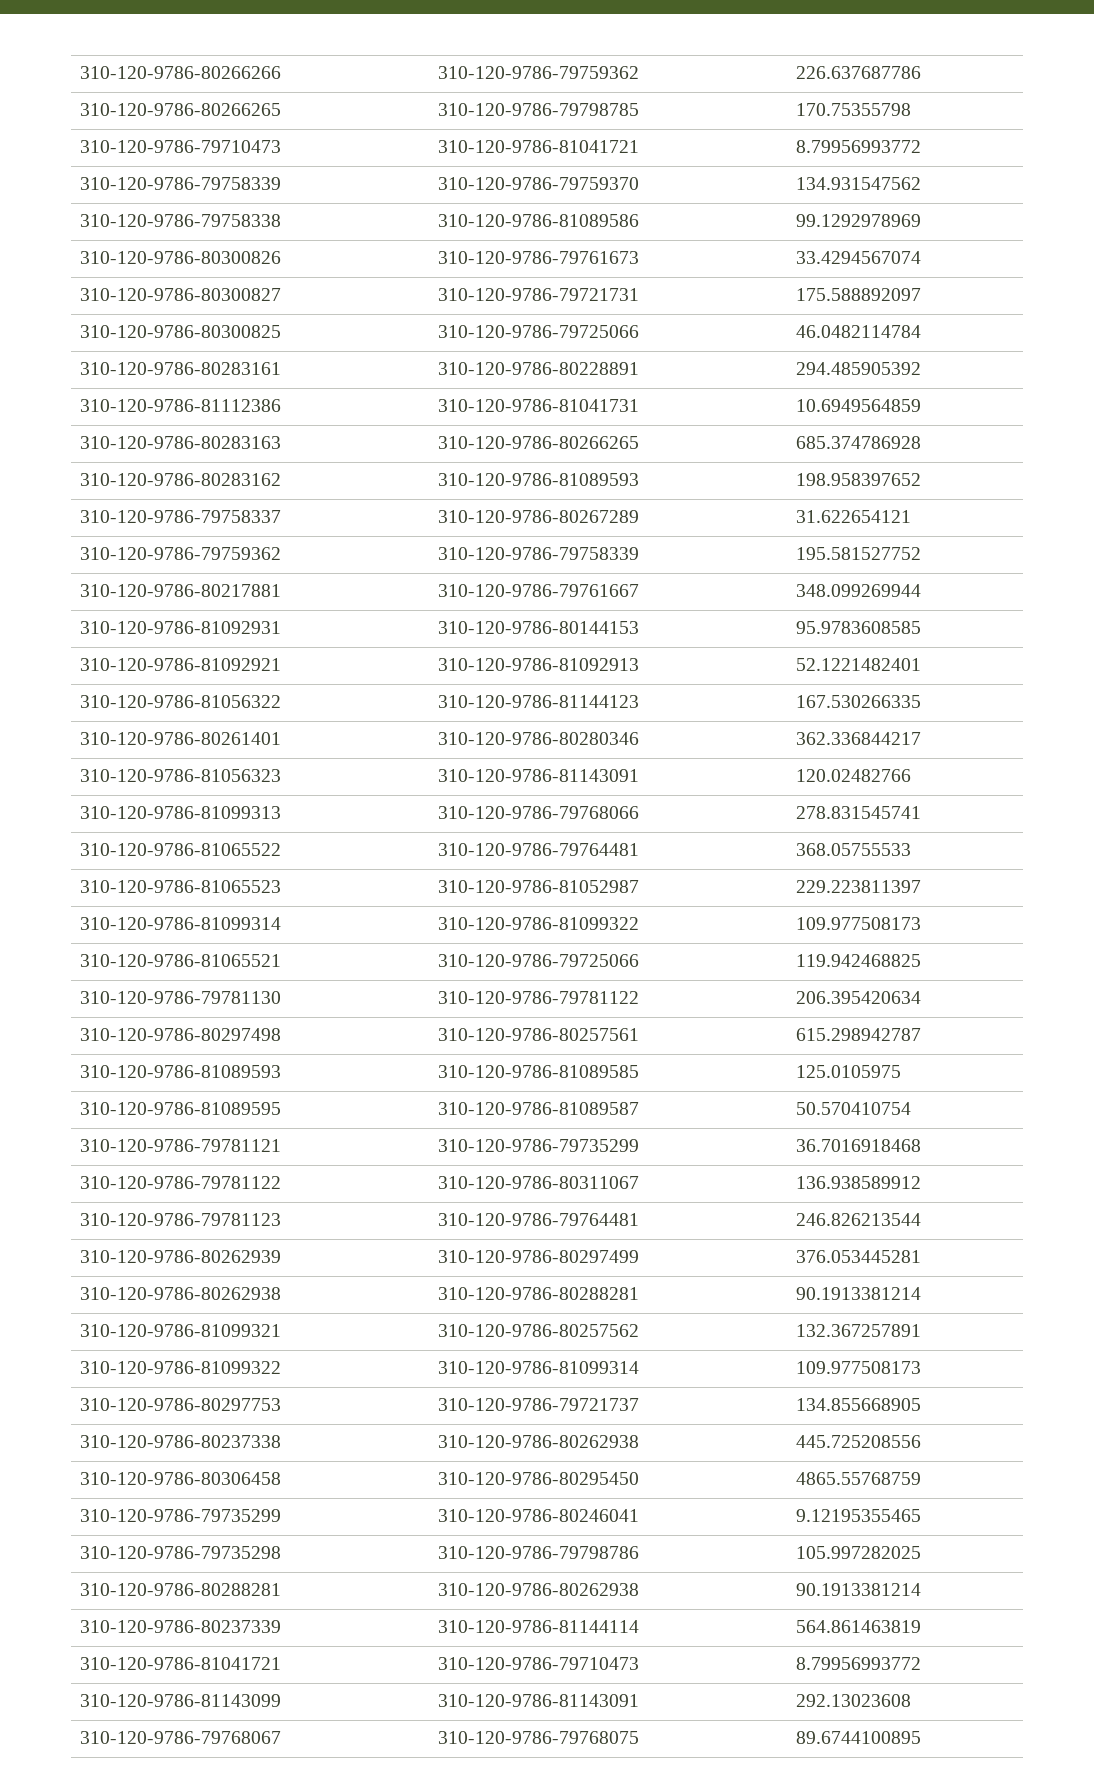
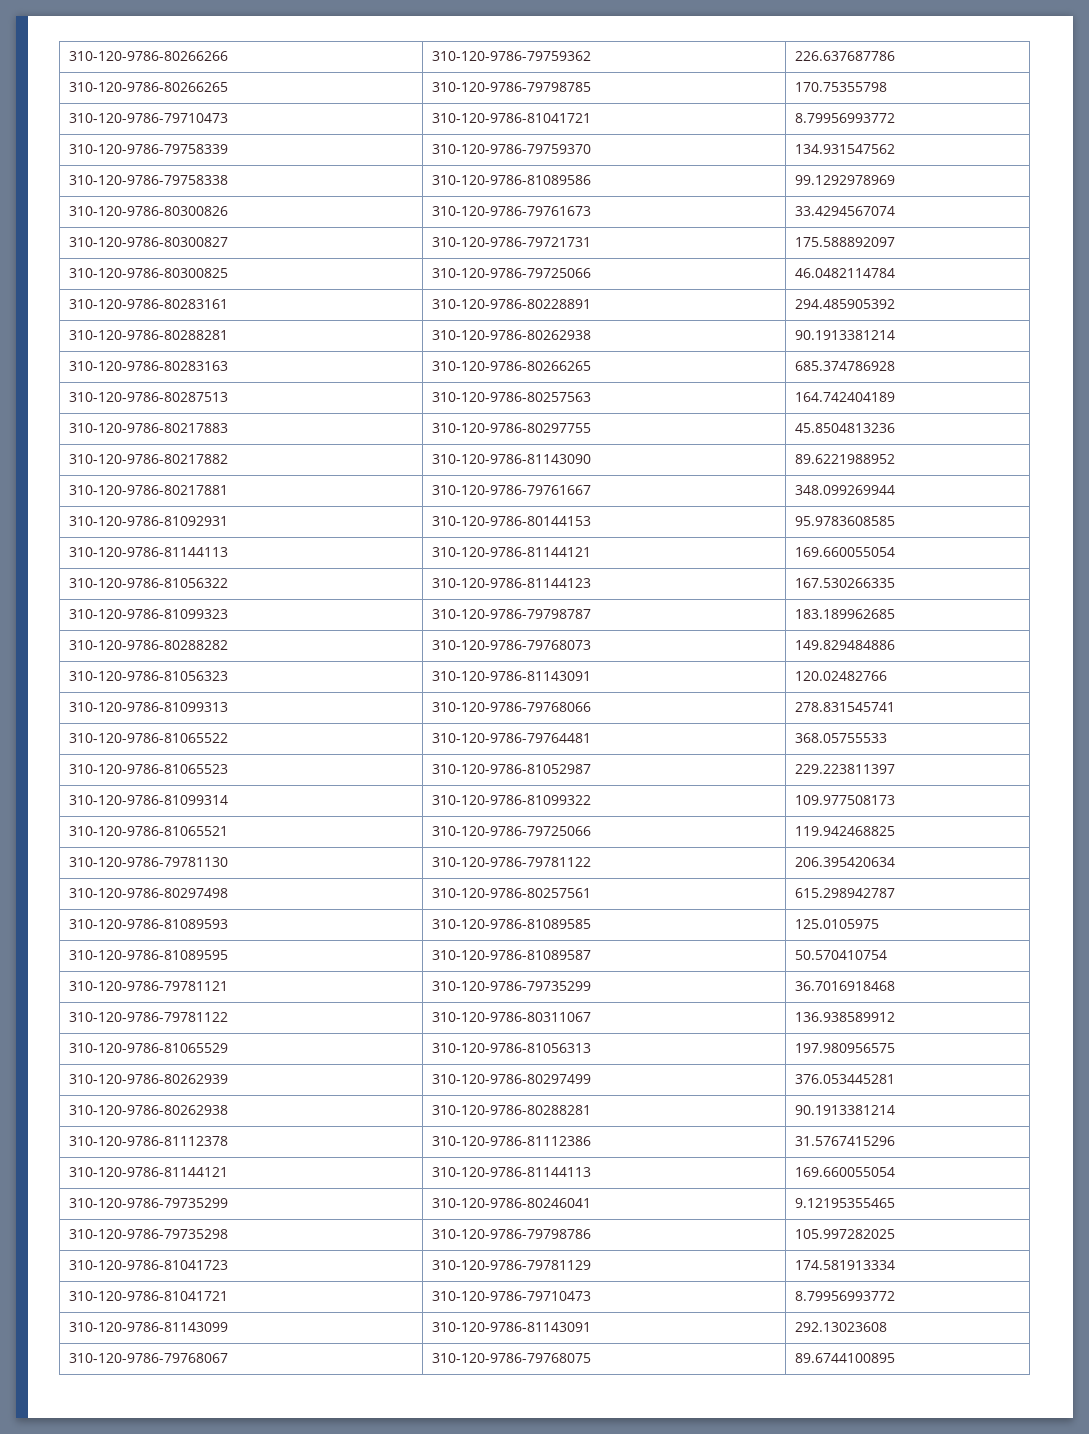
- 310-120-9786-81112386 | 310-120-9786-81041731 | 10.6949564859
+ 310-120-9786-80288281 | 310-120-9786-80262938 | 90.1913381214
- 310-120-9786-80283162 | 310-120-9786-81089593 | 198.958397652
- 310-120-9786-79758337 | 310-120-9786-80267289 | 31.622654121
- 310-120-9786-79759362 | 310-120-9786-79758339 | 195.581527752
+ 310-120-9786-80287513 | 310-120-9786-80257563 | 164.742404189
+ 310-120-9786-80217883 | 310-120-9786-80297755 | 45.8504813236
+ 310-120-9786-80217882 | 310-120-9786-81143090 | 89.6221988952
- 310-120-9786-81092921 | 310-120-9786-81092913 | 52.1221482401
+ 310-120-9786-81144113 | 310-120-9786-81144121 | 169.660055054
- 310-120-9786-80261401 | 310-120-9786-80280346 | 362.336844217
+ 310-120-9786-81099323 | 310-120-9786-79798787 | 183.189962685
+ 310-120-9786-80288282 | 310-120-9786-79768073 | 149.829484886
- 310-120-9786-79781123 | 310-120-9786-79764481 | 246.826213544
+ 310-120-9786-81065529 | 310-120-9786-81056313 | 197.980956575
- 310-120-9786-81099321 | 310-120-9786-80257562 | 132.367257891
- 310-120-9786-81099322 | 310-120-9786-81099314 | 109.977508173
- 310-120-9786-80297753 | 310-120-9786-79721737 | 134.855668905
- 310-120-9786-80237338 | 310-120-9786-80262938 | 445.725208556
- 310-120-9786-80306458 | 310-120-9786-80295450 | 4865.55768759
+ 310-120-9786-81112378 | 310-120-9786-81112386 | 31.5767415296
+ 310-120-9786-81144121 | 310-120-9786-81144113 | 169.660055054
- 310-120-9786-80288281 | 310-120-9786-80262938 | 90.1913381214
- 310-120-9786-80237339 | 310-120-9786-81144114 | 564.861463819
+ 310-120-9786-81041723 | 310-120-9786-79781129 | 174.581913334

